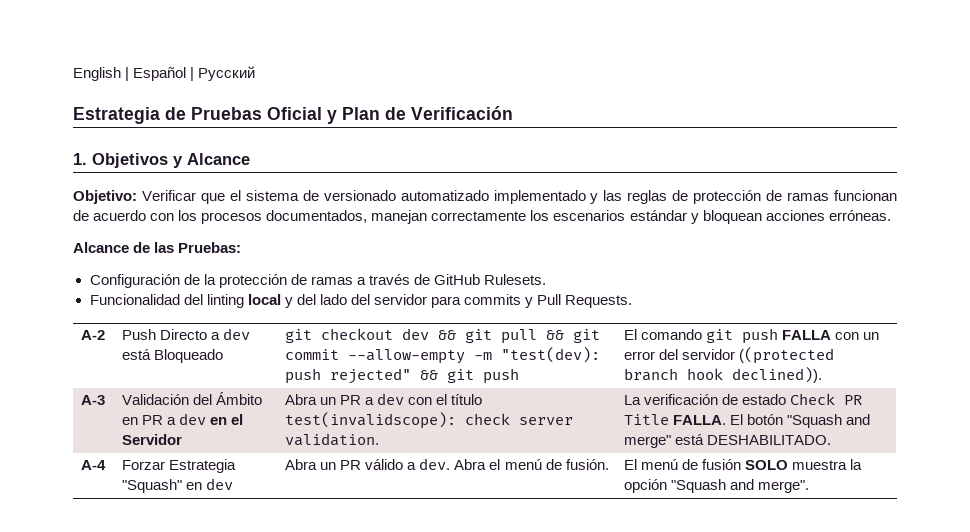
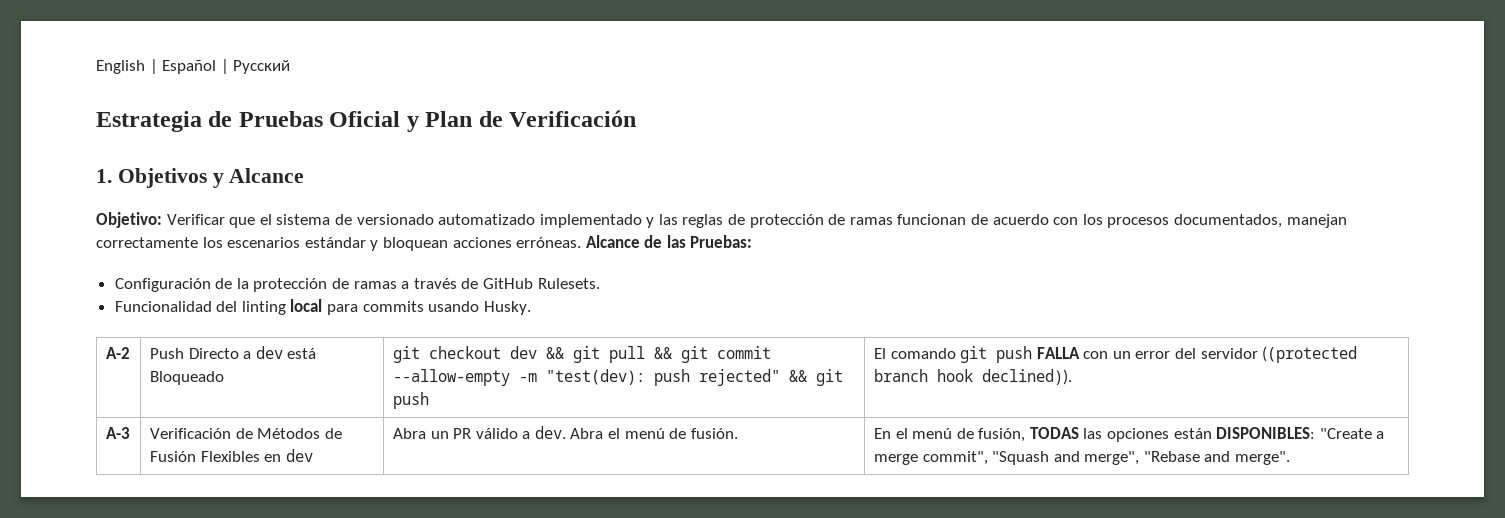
- Objetivo: Verificar que el sistema de versionado automatizado implementado y las reglas de protección de ramas funcionan de acuerdo con los procesos documentados, manejan correctamente los escenarios estándar y bloquean acciones erróneas.
- Alcance de las Pruebas:
+ Objetivo: Verificar que el sistema de versionado automatizado implementado y las reglas de protección de ramas funcionan de acuerdo con los procesos documentados, manejan correctamente los escenarios estándar y bloquean acciones erróneas. Alcance de las Pruebas:
- Funcionalidad del linting local y del lado del servidor para commits y Pull Requests.
+ Funcionalidad del linting local para commits usando Husky.
- A-3 | Validación del Ámbito en PR a dev en el Servidor | Abra un PR a dev con el título test(invalidscope): check server validation. | La verificación de estado Check PR Title FALLA. El botón "Squash and merge" está DESHABILITADO.
- A-4 | Forzar Estrategia "Squash" en dev | Abra un PR válido a dev. Abra el menú de fusión. | El menú de fusión SOLO muestra la opción "Squash and merge".
+ A-3 | Verificación de Métodos de Fusión Flexibles en dev | Abra un PR válido a dev. Abra el menú de fusión. | En el menú de fusión, TODAS las opciones están DISPONIBLES: "Create a merge commit", "Squash and merge", "Rebase and merge".

